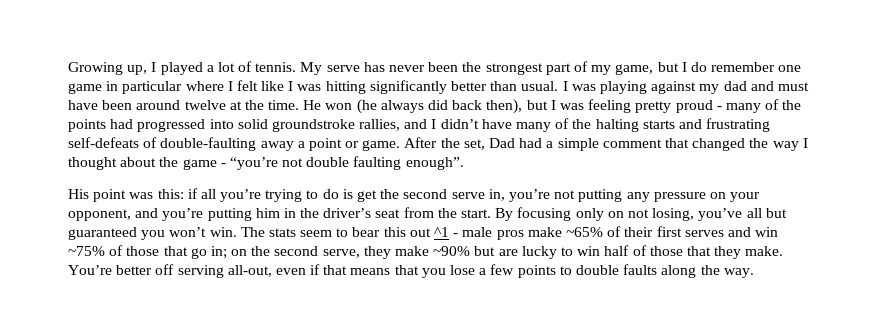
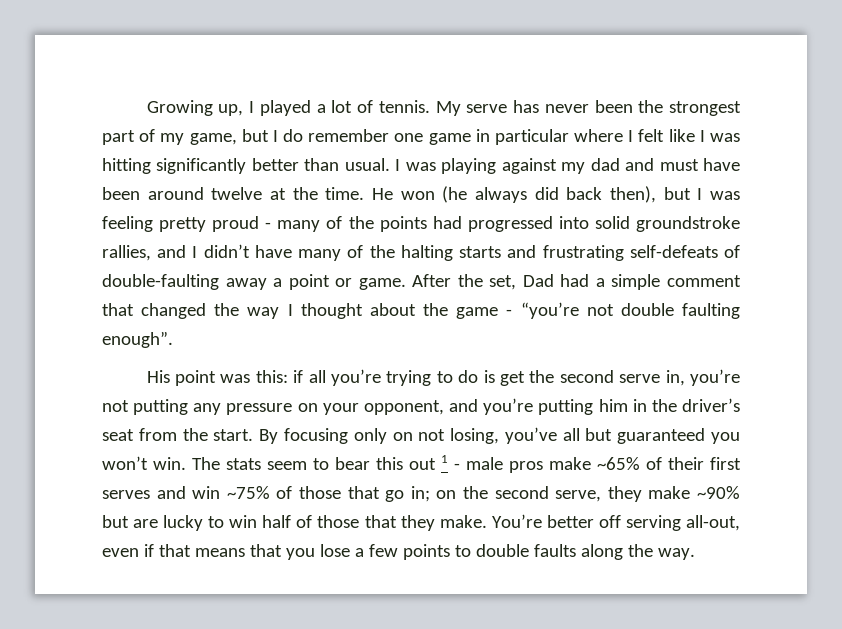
- The stats seem to bear this out ^1 - male pros make ~65% of their first serves and win ~75% of those that go in; on the second serve, they make ~90% but are lucky to win half of those that they make.
+ The stats seem to bear this out 1 - male pros make ~65% of their first serves and win ~75% of those that go in; on the second serve, they make ~90% but are lucky to win half of those that they make.

